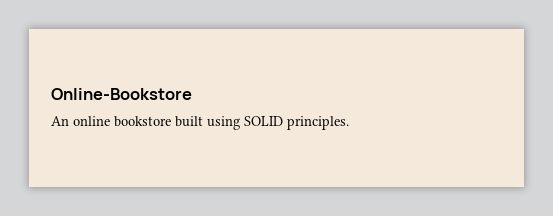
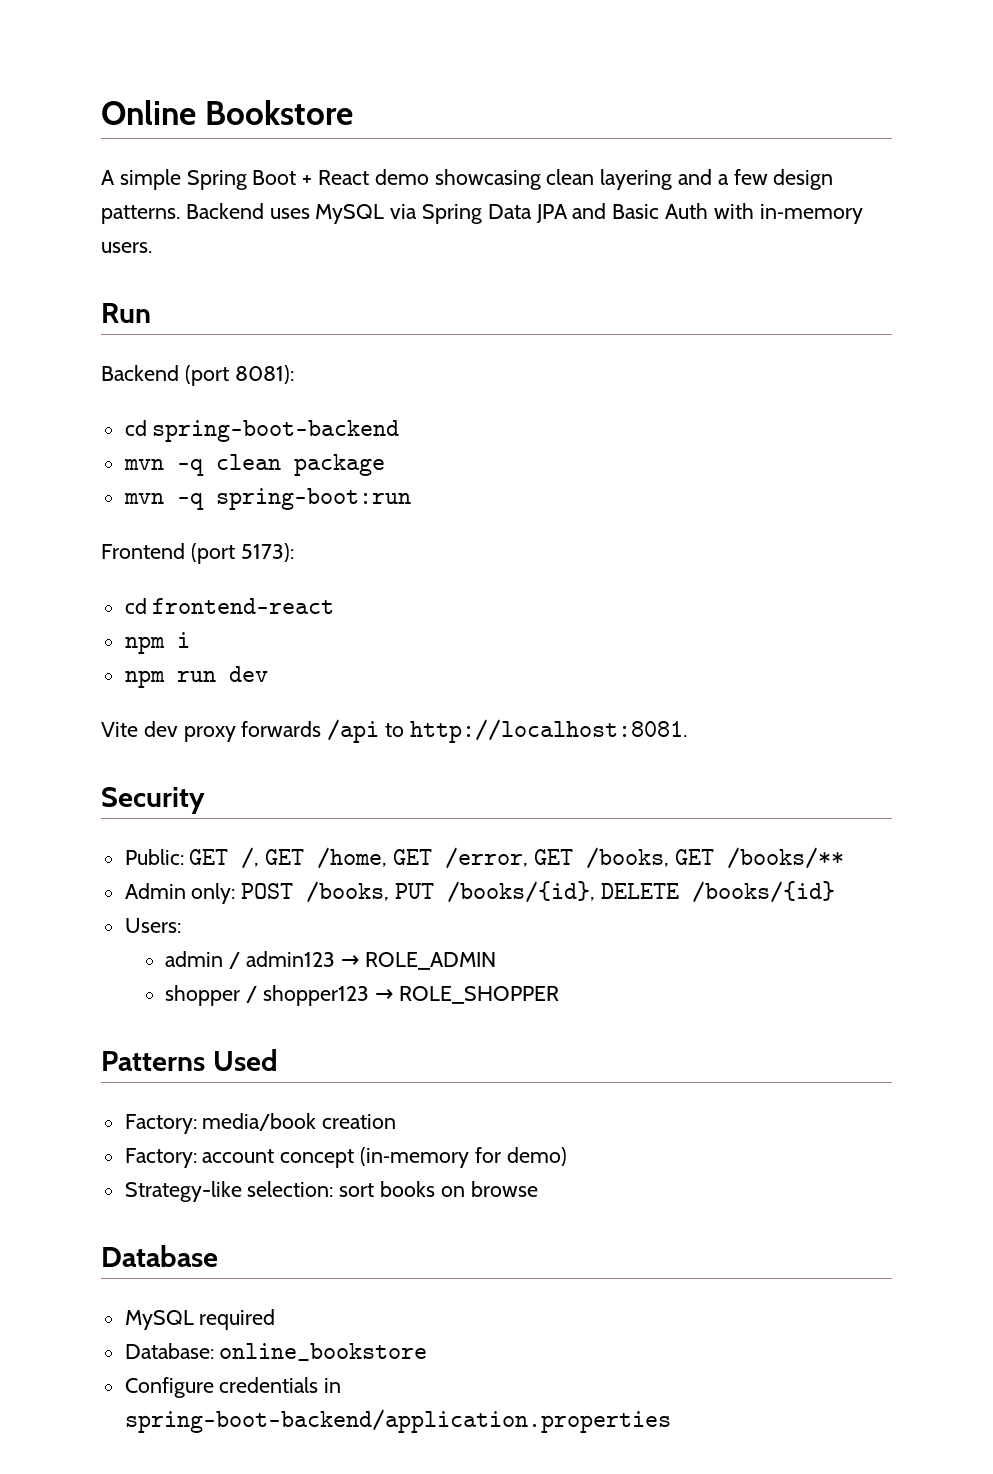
- Online-Bookstore
- An online bookstore built using SOLID principles.
+ Online Bookstore
+ A simple Spring Boot + React demo showcasing clean layering and a few design patterns. Backend uses MySQL via Spring Data JPA and Basic Auth with in‑memory users.
+ Run
+ Backend (port 8081):
+ cd spring-boot-backend
+ mvn -q clean package
+ mvn -q spring-boot:run
+ Frontend (port 5173):
+ cd frontend-react
+ npm i
+ npm run dev
+ Vite dev proxy forwards /api to http://localhost:8081.
+ Security
+ Public: GET /, GET /home, GET /error, GET /books, GET /books/**
+ Admin only: POST /books, PUT /books/{id}, DELETE /books/{id}
+ Users:
+ admin / admin123 → ROLE_ADMIN
+ shopper / shopper123 → ROLE_SHOPPER
+ Patterns Used
+ Factory: media/book creation
+ Factory: account concept (in‑memory for demo)
+ Strategy-like selection: sort books on browse
+ Database
+ MySQL required
+ Database: online_bookstore
+ Configure credentials in spring-boot-backend/application.properties

